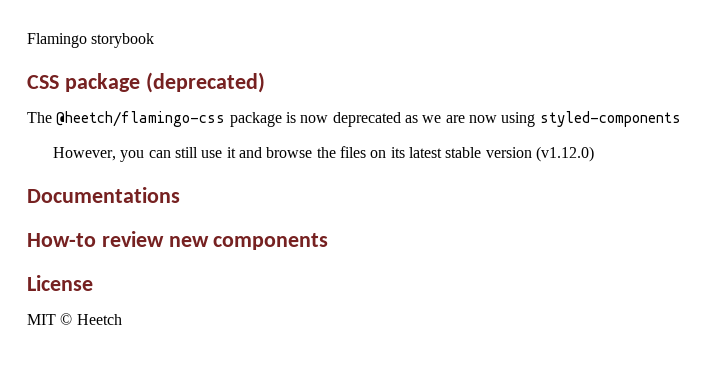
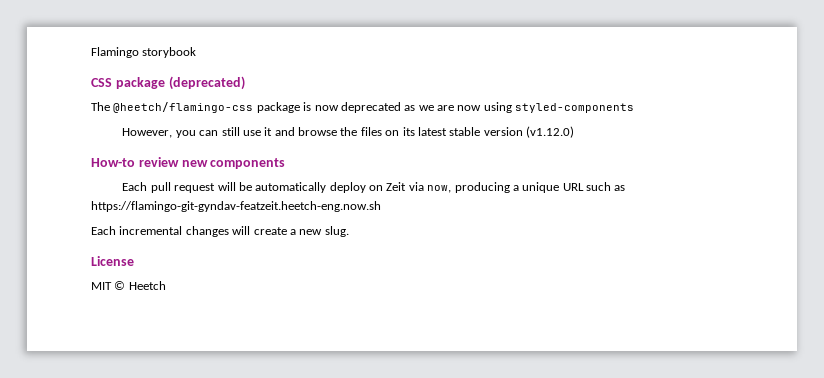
- Documentations
+ Each pull request will be automatically deploy on Zeit via now, producing a unique URL such as https://flamingo-git-gyndav-featzeit.heetch-eng.now.sh
+ Each incremental changes will create a new slug.

